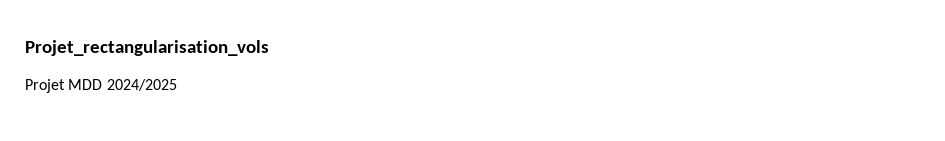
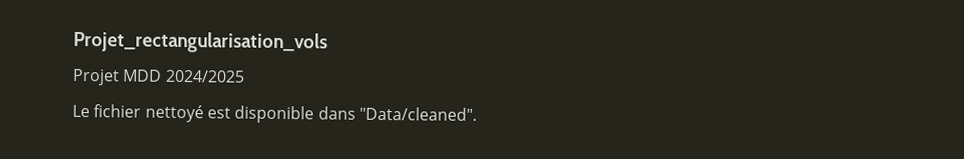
+ Le fichier nettoyé est disponible dans "Data/cleaned".

